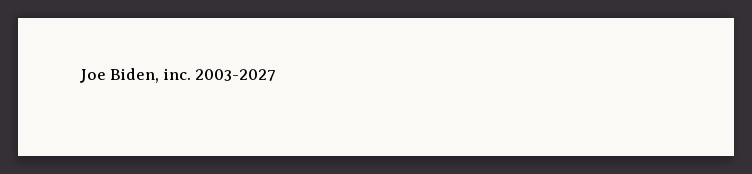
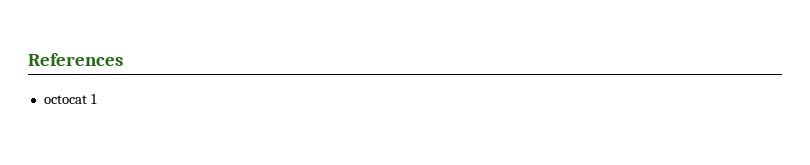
- Joe Biden, inc. 2003-2027
+ References
+ octocat 1

